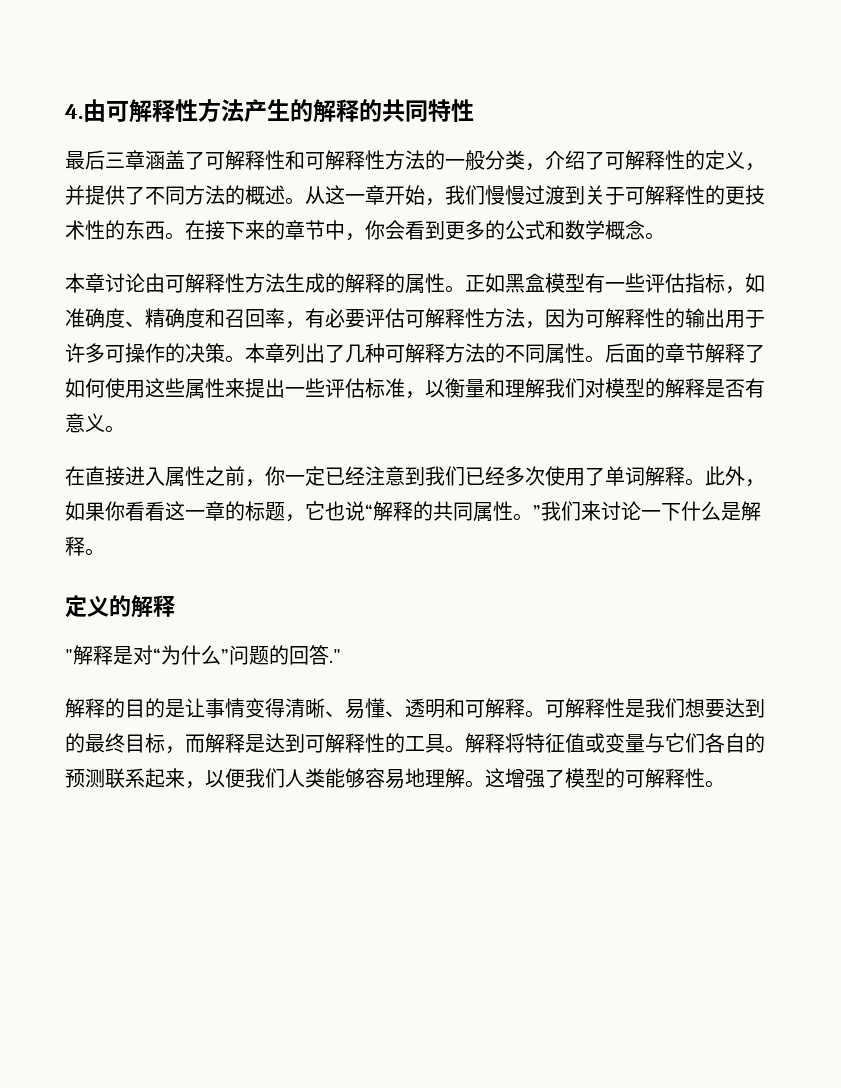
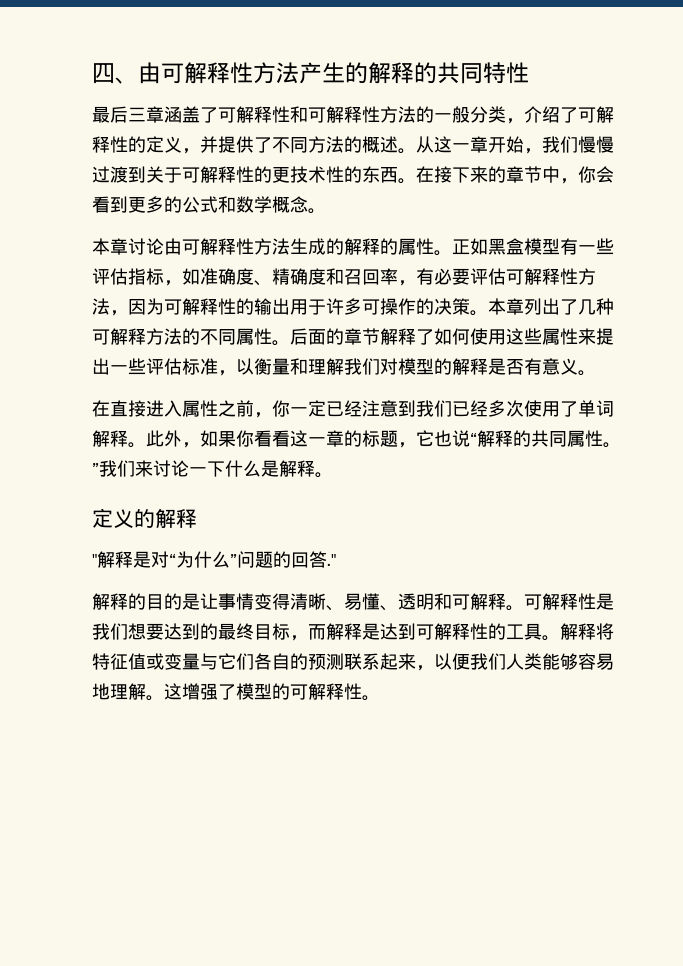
- 4.由可解释性方法产生的解释的共同特性
+ 四、由可解释性方法产生的解释的共同特性

